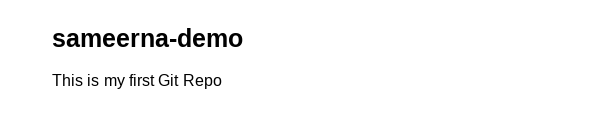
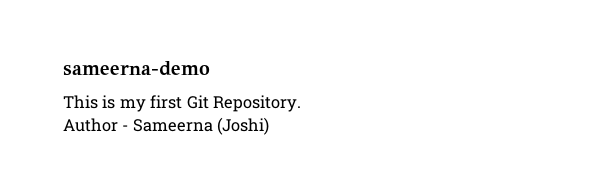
- This is my first Git Repo
+ This is my first Git Repository.
+ Author - Sameerna (Joshi)

